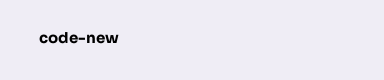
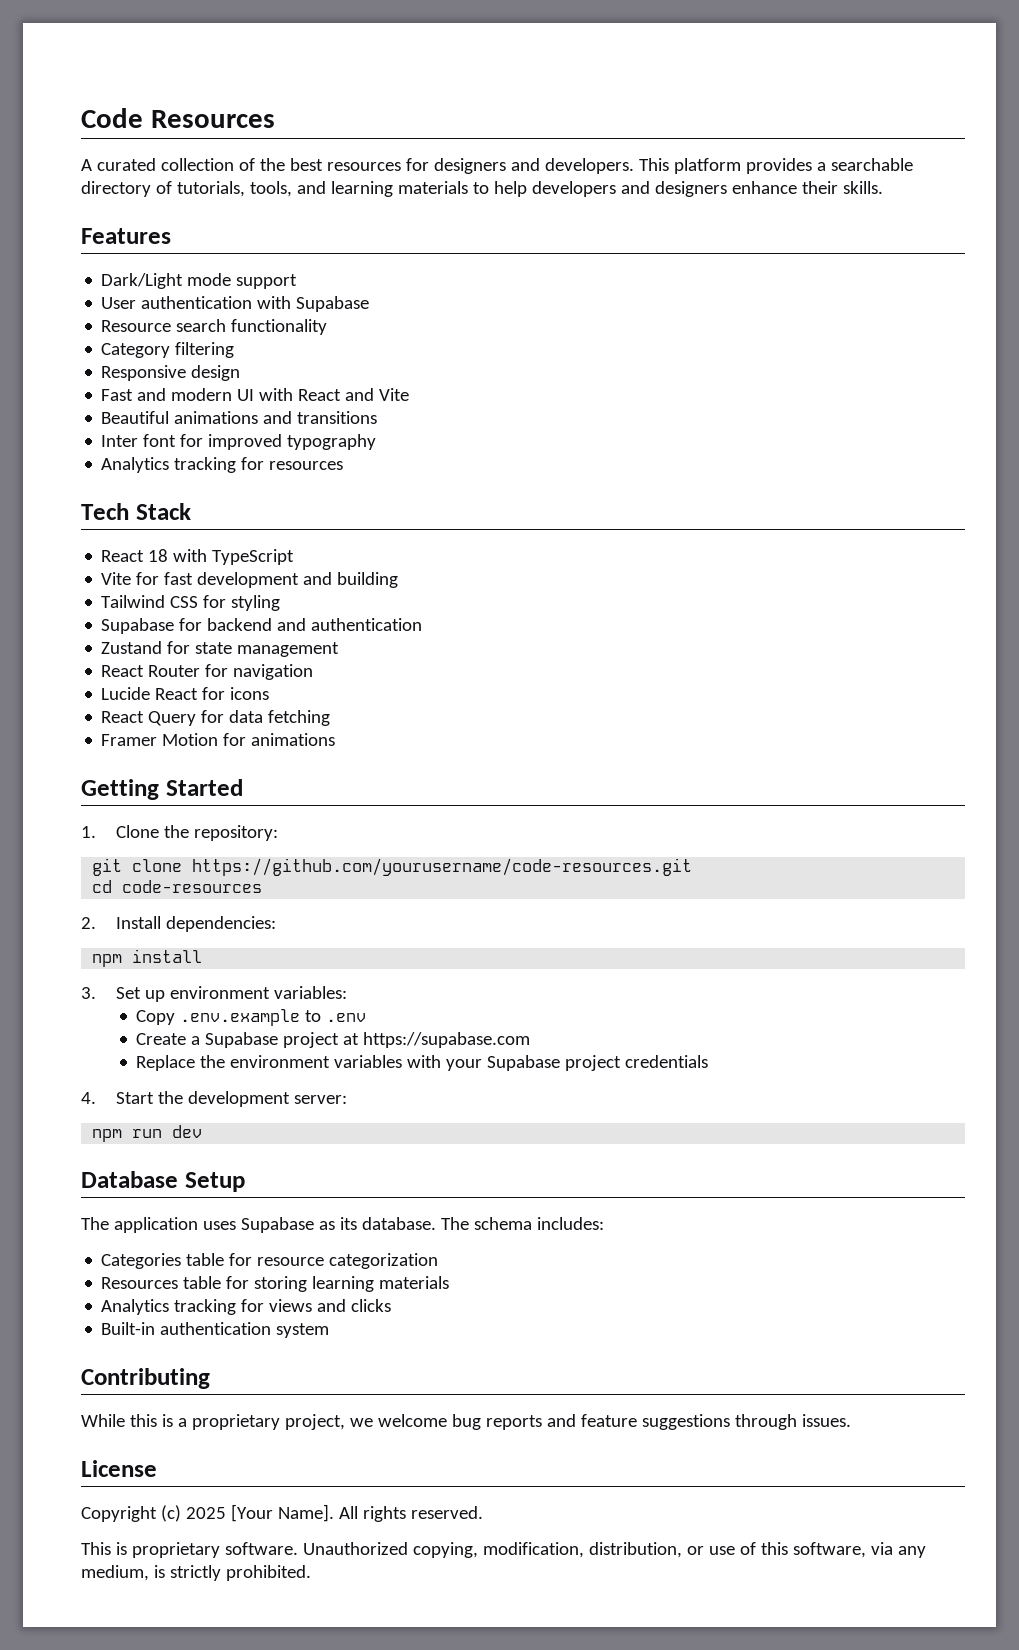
- code-new
+ Code Resources
+ A curated collection of the best resources for designers and developers. This platform provides a searchable directory of tutorials, tools, and learning materials to help developers and designers enhance their skills.
+ Features
+ Dark/Light mode support
+ User authentication with Supabase
+ Resource search functionality
+ Category filtering
+ Responsive design
+ Fast and modern UI with React and Vite
+ Beautiful animations and transitions
+ Inter font for improved typography
+ Analytics tracking for resources
+ Tech Stack
+ React 18 with TypeScript
+ Vite for fast development and building
+ Tailwind CSS for styling
+ Supabase for backend and authentication
+ Zustand for state management
+ React Router for navigation
+ Lucide React for icons
+ React Query for data fetching
+ Framer Motion for animations
+ Getting Started
+ 1. Clone the repository:
+ git clone https://github.com/yourusername/code-resources.git
+ cd code-resources
+ 2. Install dependencies:
+ npm install
+ 3. Set up environment variables:
+ Copy .env.example to .env
+ Create a Supabase project at https://supabase.com
+ Replace the environment variables with your Supabase project credentials
+ 4. Start the development server:
+ npm run dev
+ Database Setup
+ The application uses Supabase as its database. The schema includes:
+ Categories table for resource categorization
+ Resources table for storing learning materials
+ Analytics tracking for views and clicks
+ Built-in authentication system
+ Contributing
+ While this is a proprietary project, we welcome bug reports and feature suggestions through issues.
+ License
+ Copyright (c) 2025 [Your Name]. All rights reserved.
+ This is proprietary software. Unauthorized copying, modification, distribution, or use of this software, via any medium, is strictly prohibited.

